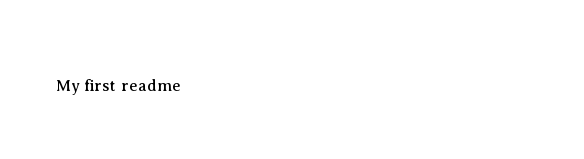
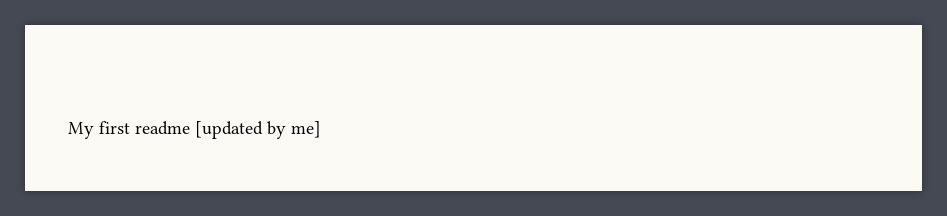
- My first readme
+ My first readme [updated by me]

